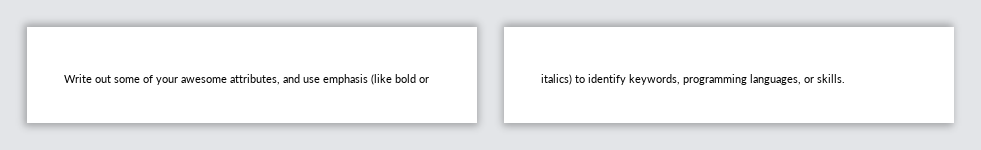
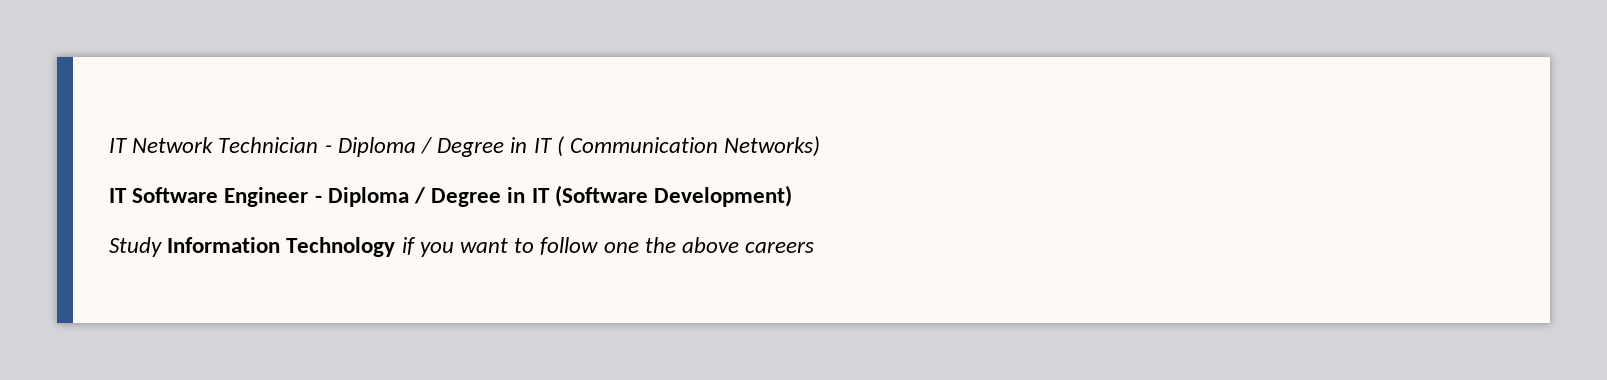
- Write out some of your awesome attributes, and use emphasis (like bold or italics) to identify keywords, programming languages, or skills.
+ IT Network Technician - Diploma / Degree in IT ( Communication Networks)
+ IT Software Engineer - Diploma / Degree in IT (Software Development)
+ Study Information Technology if you want to follow one the above careers

